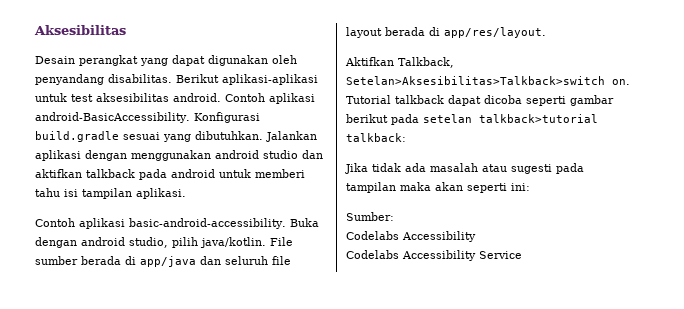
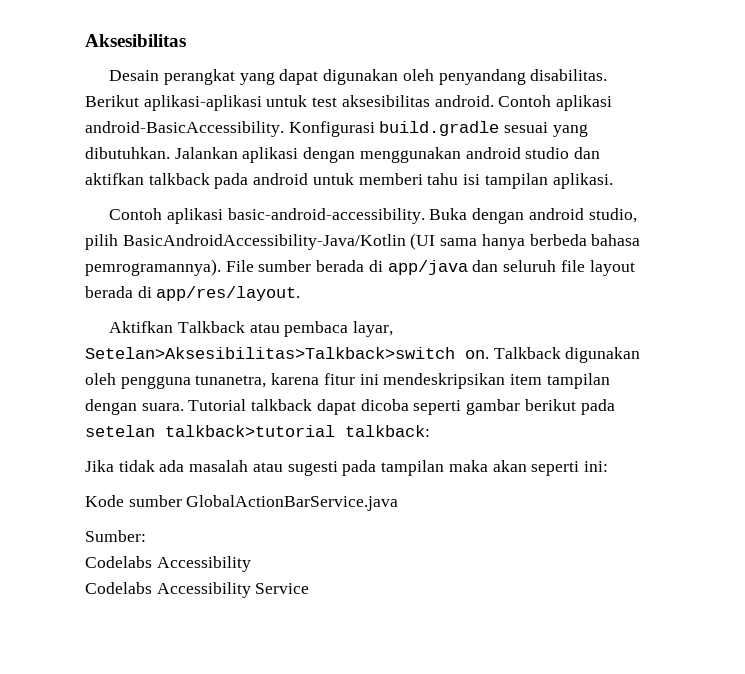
- Buka dengan android studio, pilih java/kotlin.
+ Buka dengan android studio, pilih BasicAndroidAccessibility-Java/Kotlin (UI sama hanya berbeda bahasa pemrogramannya).
- Aktifkan Talkback, Setelan>Aksesibilitas>Talkback>switch on.
+ Aktifkan Talkback atau pembaca layar, Setelan>Aksesibilitas>Talkback>switch on. Talkback digunakan oleh pengguna tunanetra, karena fitur ini mendeskripsikan item tampilan dengan suara.
+ Kode sumber GlobalActionBarService.java

